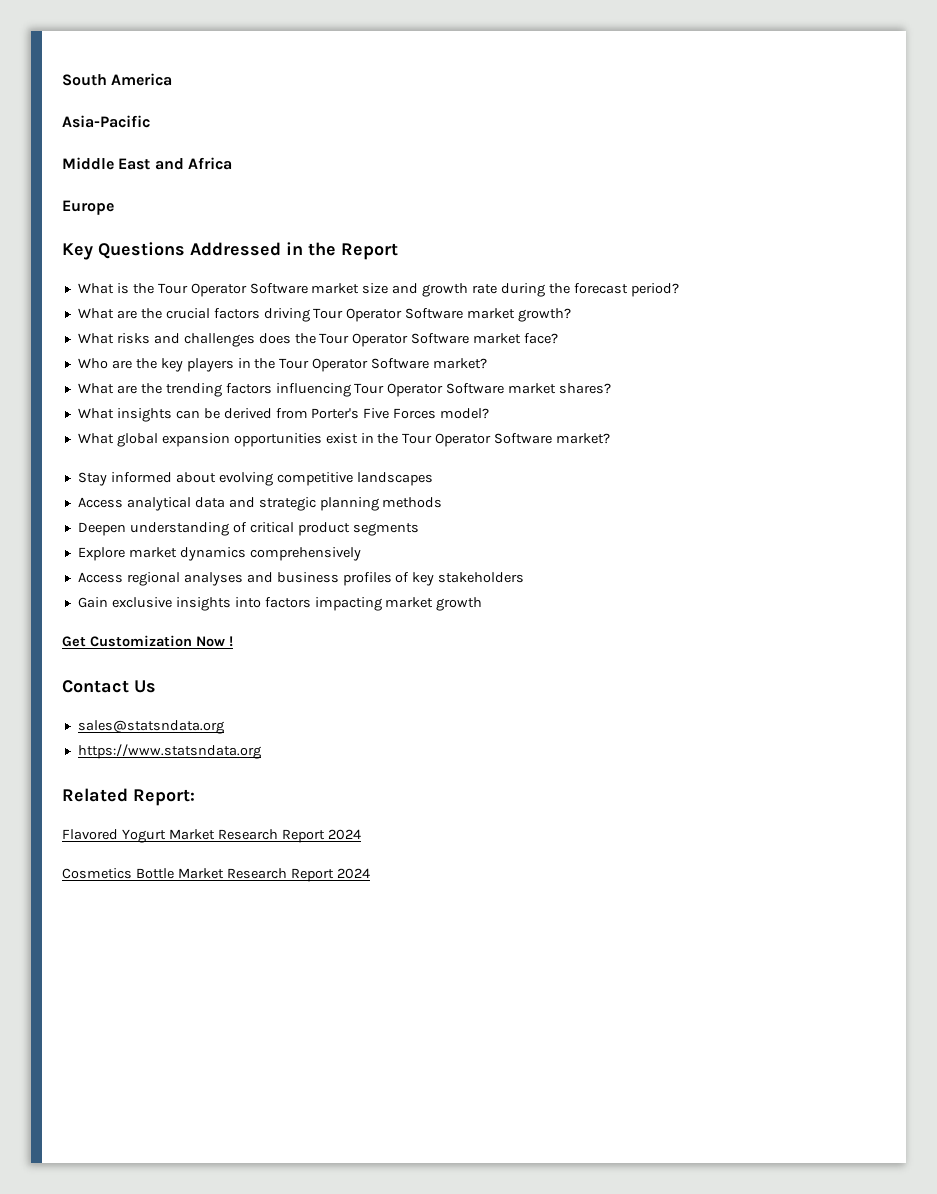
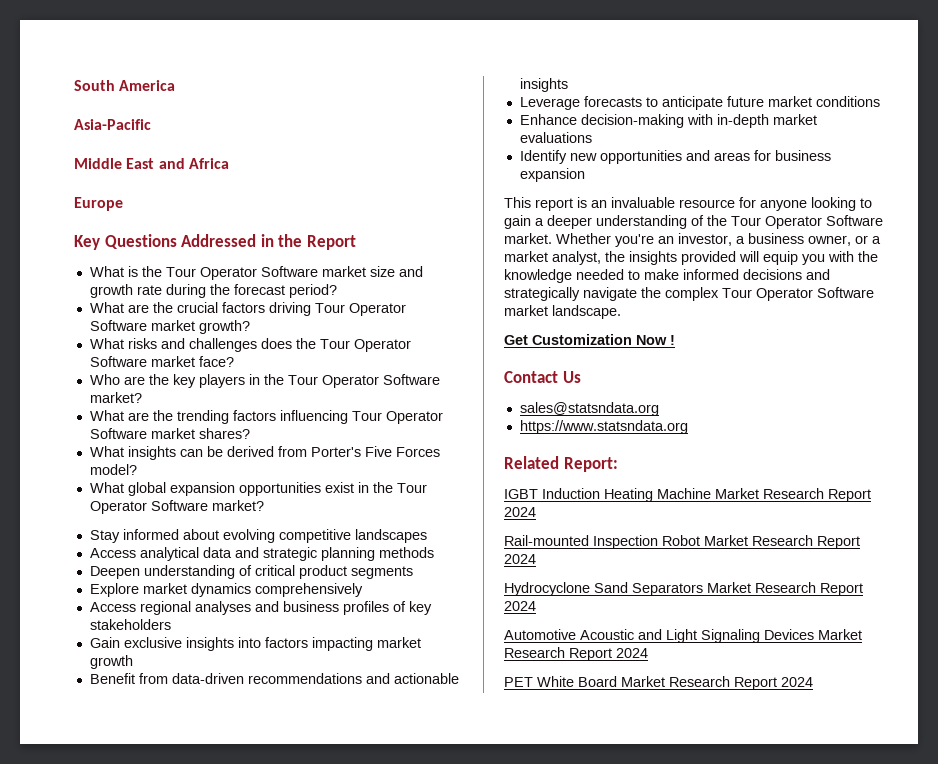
+ Benefit from data-driven recommendations and actionable insights
+ Leverage forecasts to anticipate future market conditions
+ Enhance decision-making with in-depth market evaluations
+ Identify new opportunities and areas for business expansion
+ This report is an invaluable resource for anyone looking to gain a deeper understanding of the Tour Operator Software market. Whether you're an investor, a business owner, or a market analyst, the insights provided will equip you with the knowledge needed to make informed decisions and strategically navigate the complex Tour Operator Software market landscape.
- Flavored Yogurt Market Research Report 2024
- Cosmetics Bottle Market Research Report 2024
+ IGBT Induction Heating Machine Market Research Report 2024
+ Rail-mounted Inspection Robot Market Research Report 2024
+ Hydrocyclone Sand Separators Market Research Report 2024
+ Automotive Acoustic and Light Signaling Devices Market Research Report 2024
+ PET White Board Market Research Report 2024

